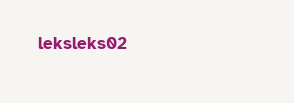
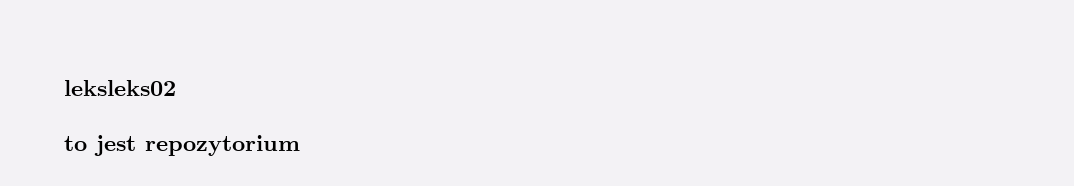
+ to jest repozytorium

